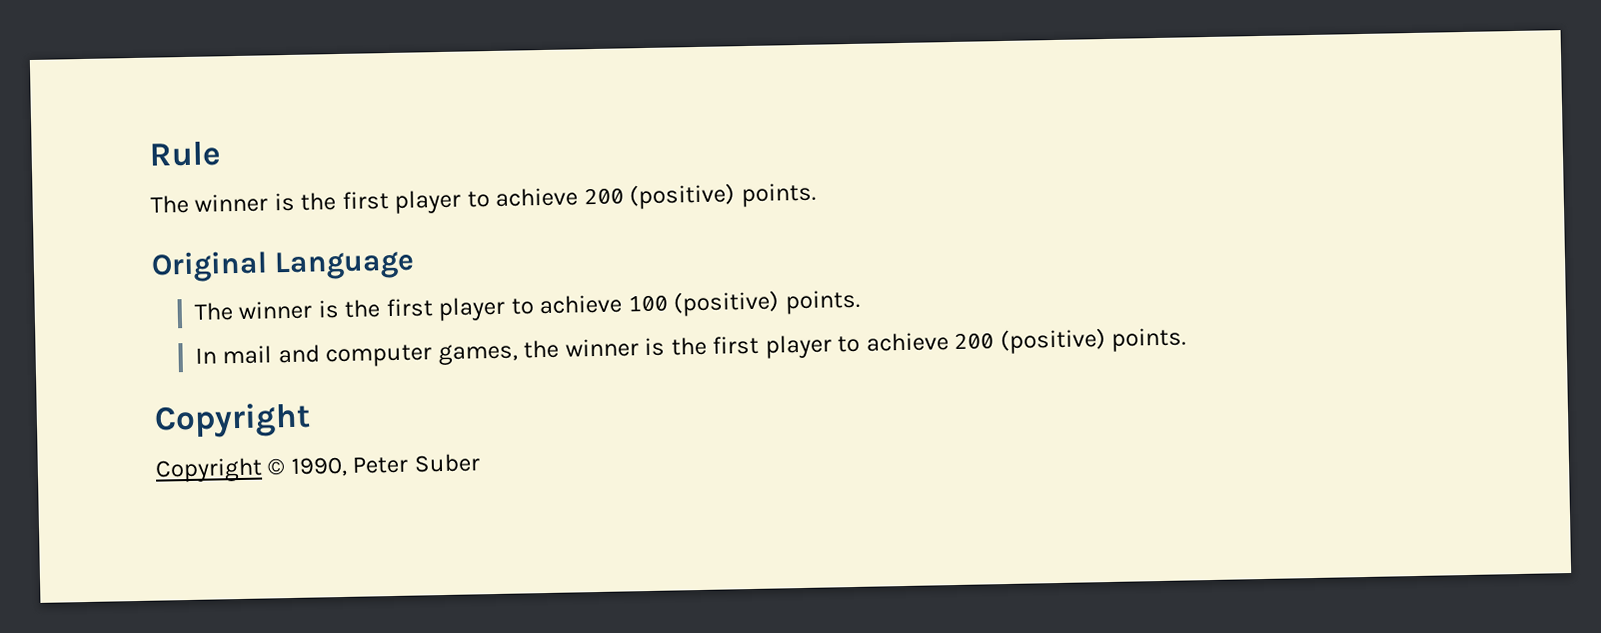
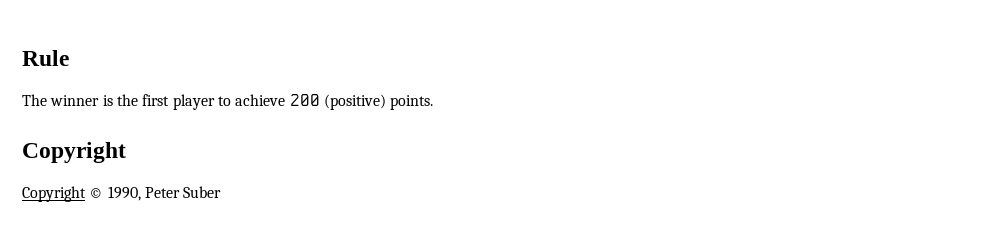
- Original Language
- The winner is the first player to achieve 100 (positive) points.
- In mail and computer games, the winner is the first player to achieve 200 (positive) points.

